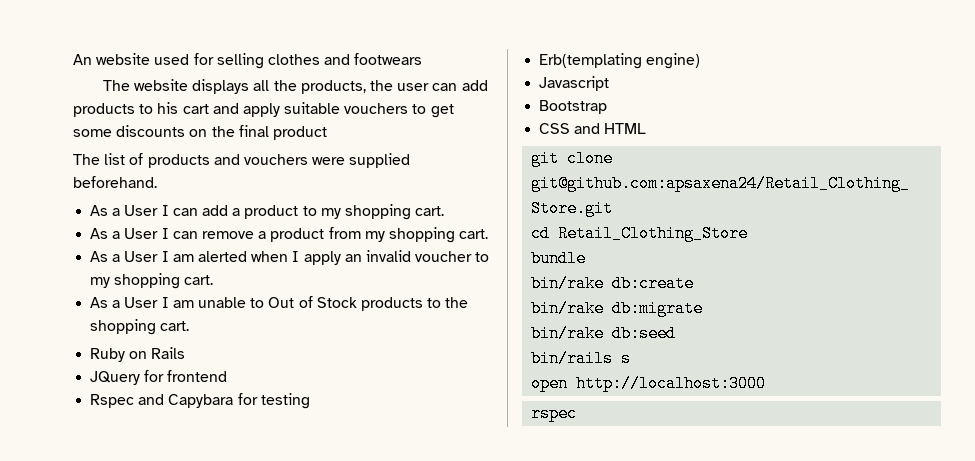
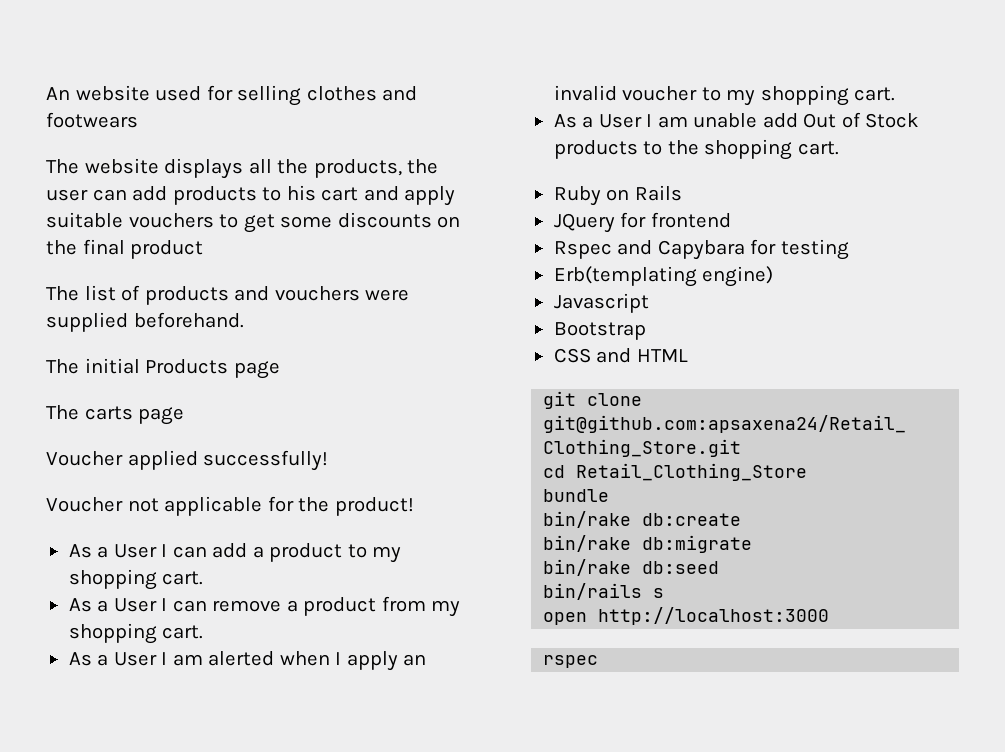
+ The initial Products page
+ The carts page
+ Voucher applied successfully!
+ Voucher not applicable for the product!
- As a User I am unable to Out of Stock products to the shopping cart.
+ As a User I am unable add Out of Stock products to the shopping cart.

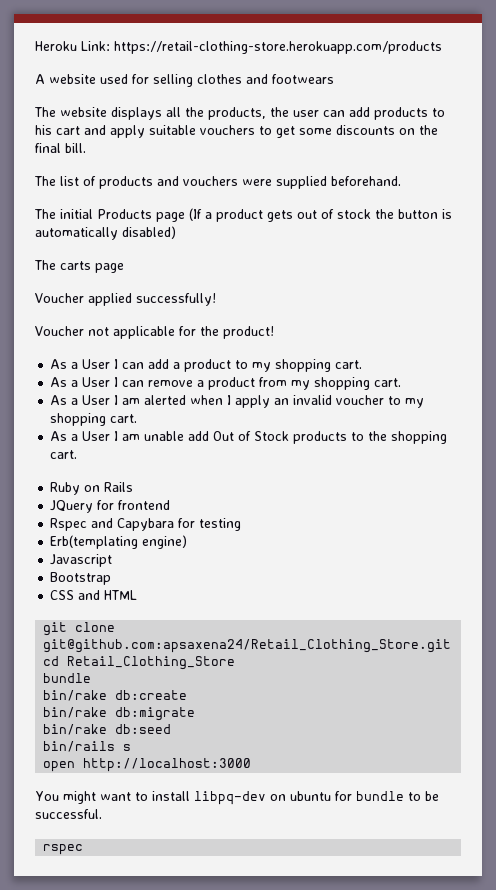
- An website used for selling clothes and footwears
+ Heroku Link: https://retail-clothing-store.herokuapp.com/products
+ A website used for selling clothes and footwears
- The website displays all the products, the user can add products to his cart and apply suitable vouchers to get some discounts on the final product
+ The website displays all the products, the user can add products to his cart and apply suitable vouchers to get some discounts on the final bill.
- The initial Products page
+ The initial Products page (If a product gets out of stock the button is automatically disabled)
+ You might want to install libpq-dev on ubuntu for bundle to be successful.

